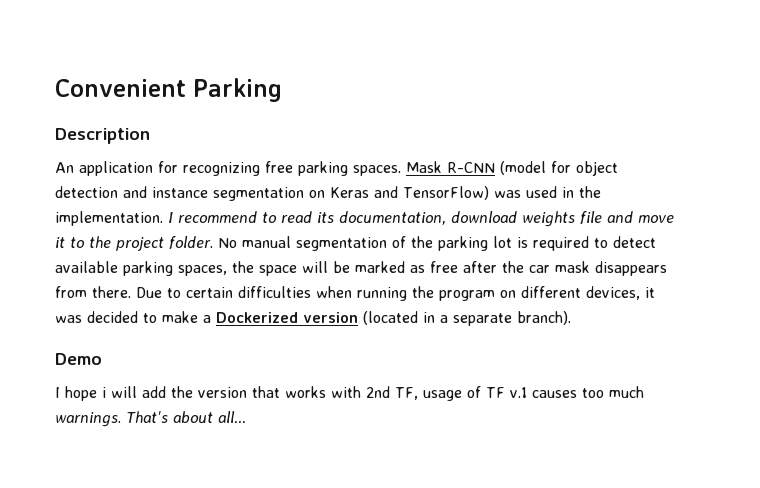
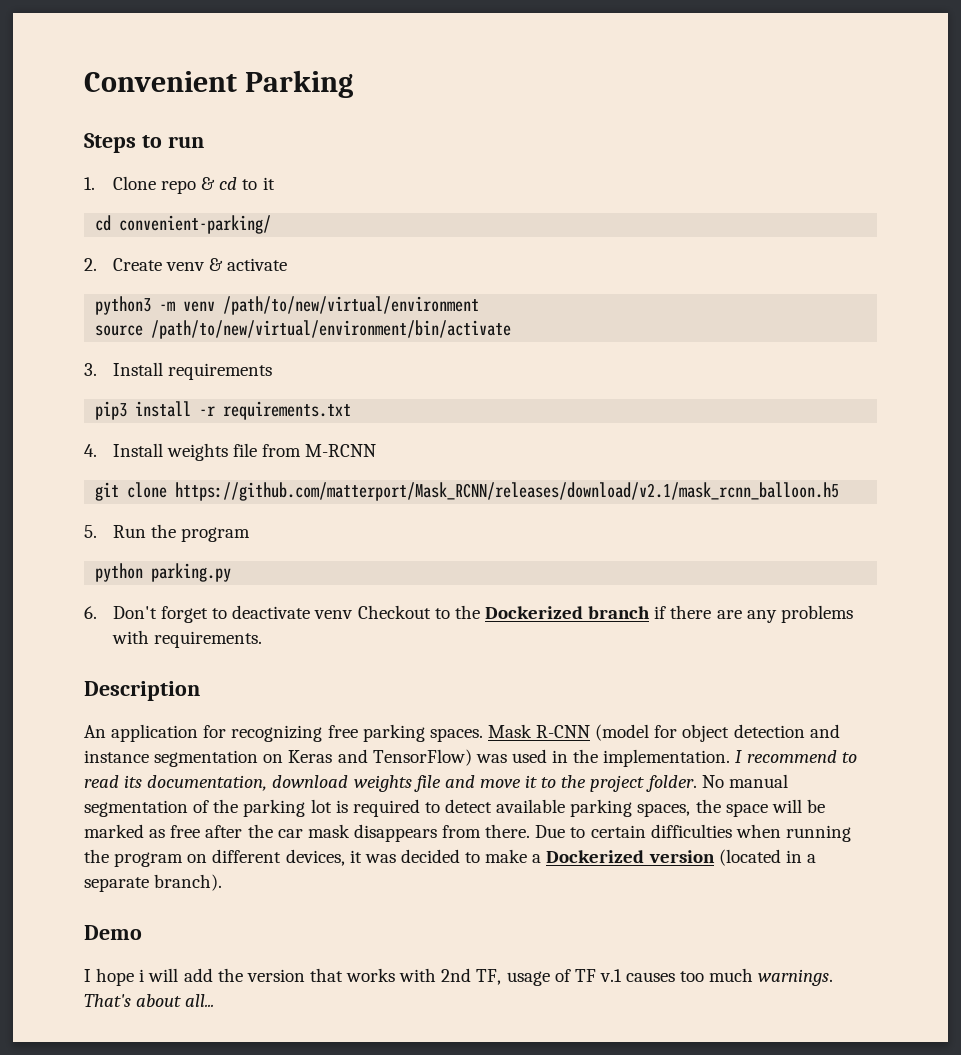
+ Steps to run
+ 1. Clone repo & cd to it
+ cd convenient-parking/
+ 2. Create venv & activate
+ python3 -m venv /path/to/new/virtual/environment
+ source /path/to/new/virtual/environment/bin/activate
+ 3. Install requirements
+ pip3 install -r requirements.txt
+ 4. Install weights file from M-RCNN
+ git clone https://github.com/matterport/Mask_RCNN/releases/download/v2.1/mask_rcnn_balloon.h5
+ 5. Run the program
+ python parking.py
+ 6. Don't forget to deactivate venv Checkout to the Dockerized branch if there are any problems with requirements.

